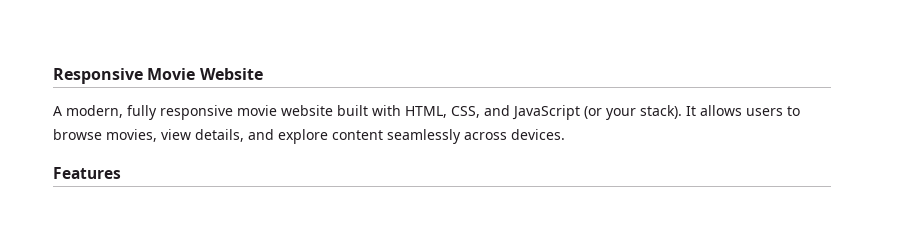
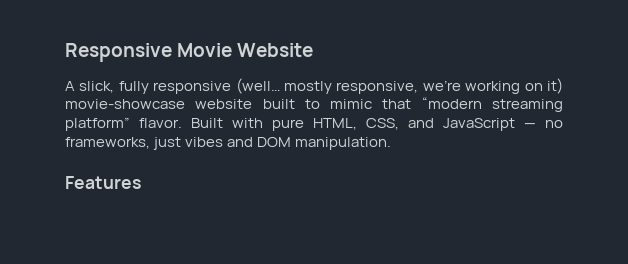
- A modern, fully responsive movie website built with HTML, CSS, and JavaScript (or your stack). It allows users to browse movies, view details, and explore content seamlessly across devices.
+ A slick, fully responsive (well… mostly responsive, we’re working on it) movie-showcase website built to mimic that “modern streaming platform” flavor. Built with pure HTML, CSS, and JavaScript — no frameworks, just vibes and DOM manipulation.

